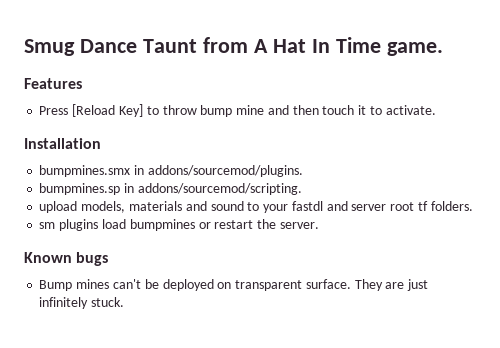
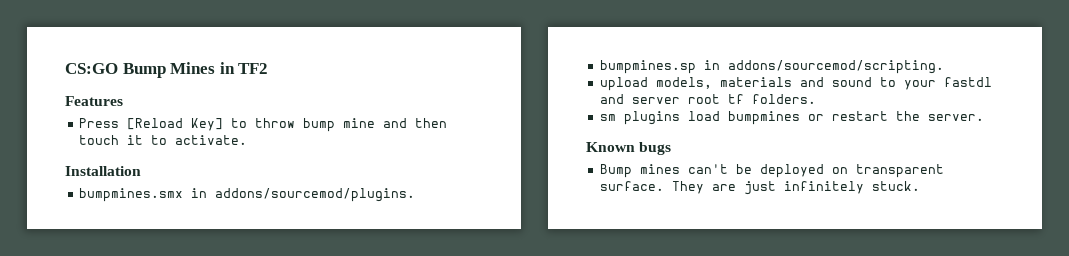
- Smug Dance Taunt from A Hat In Time game.
+ CS:GO Bump Mines in TF2

